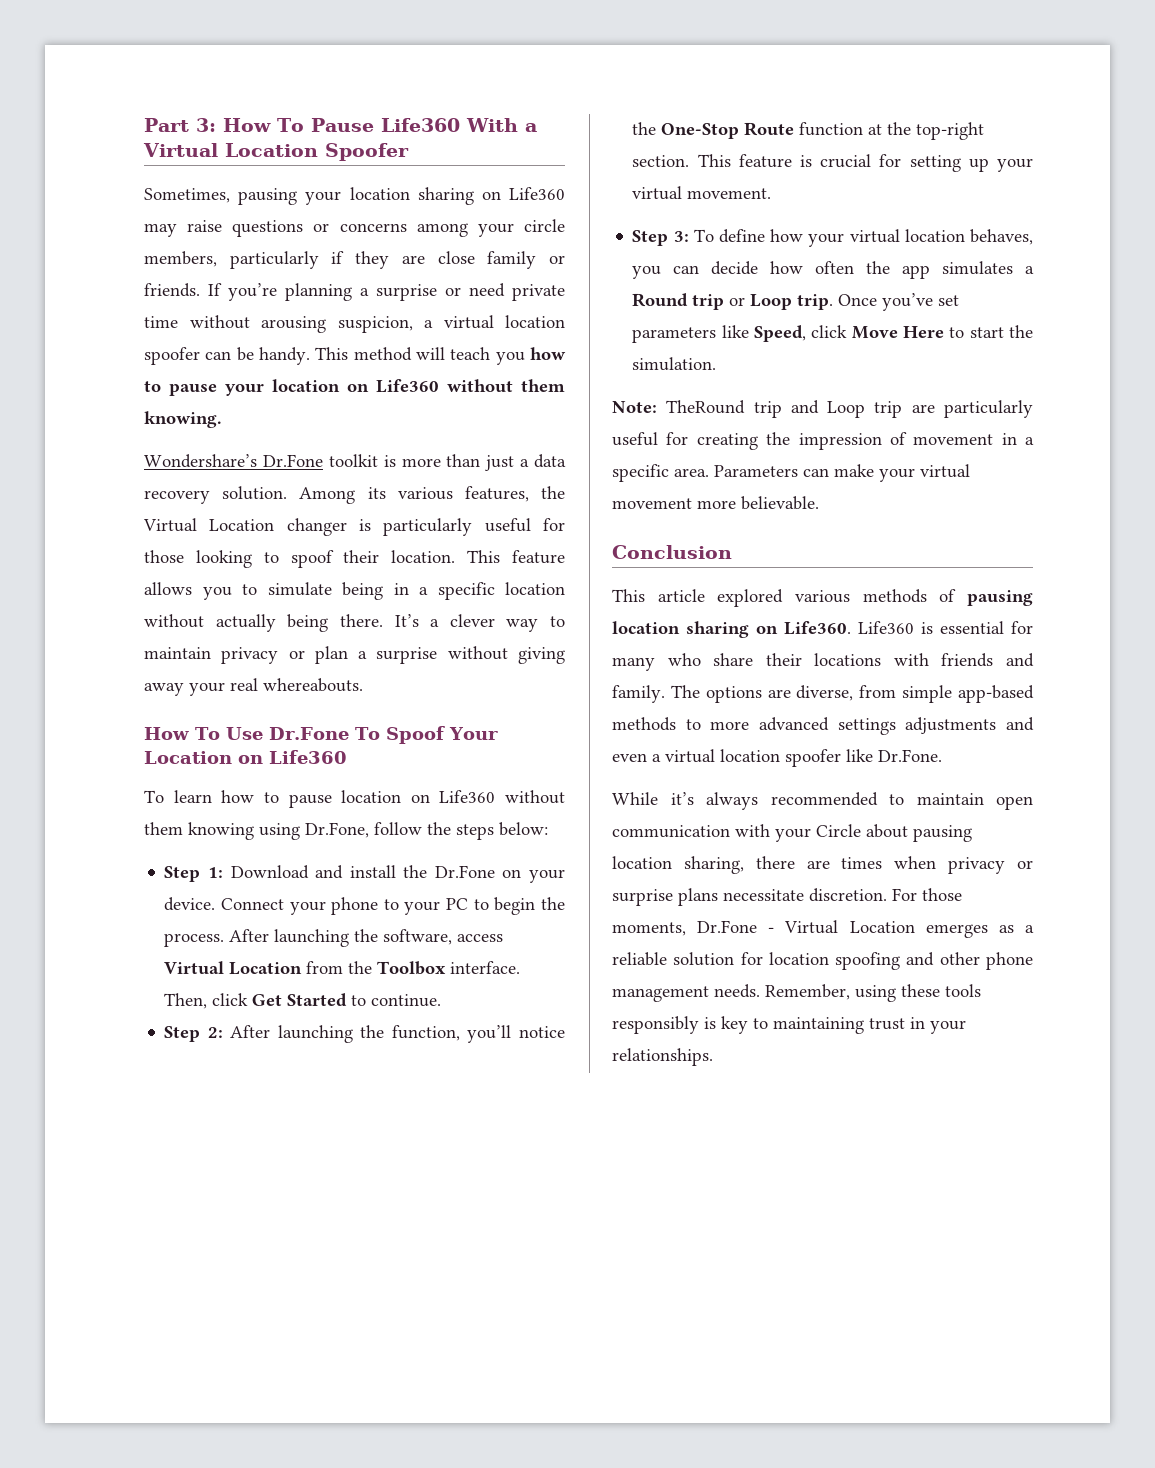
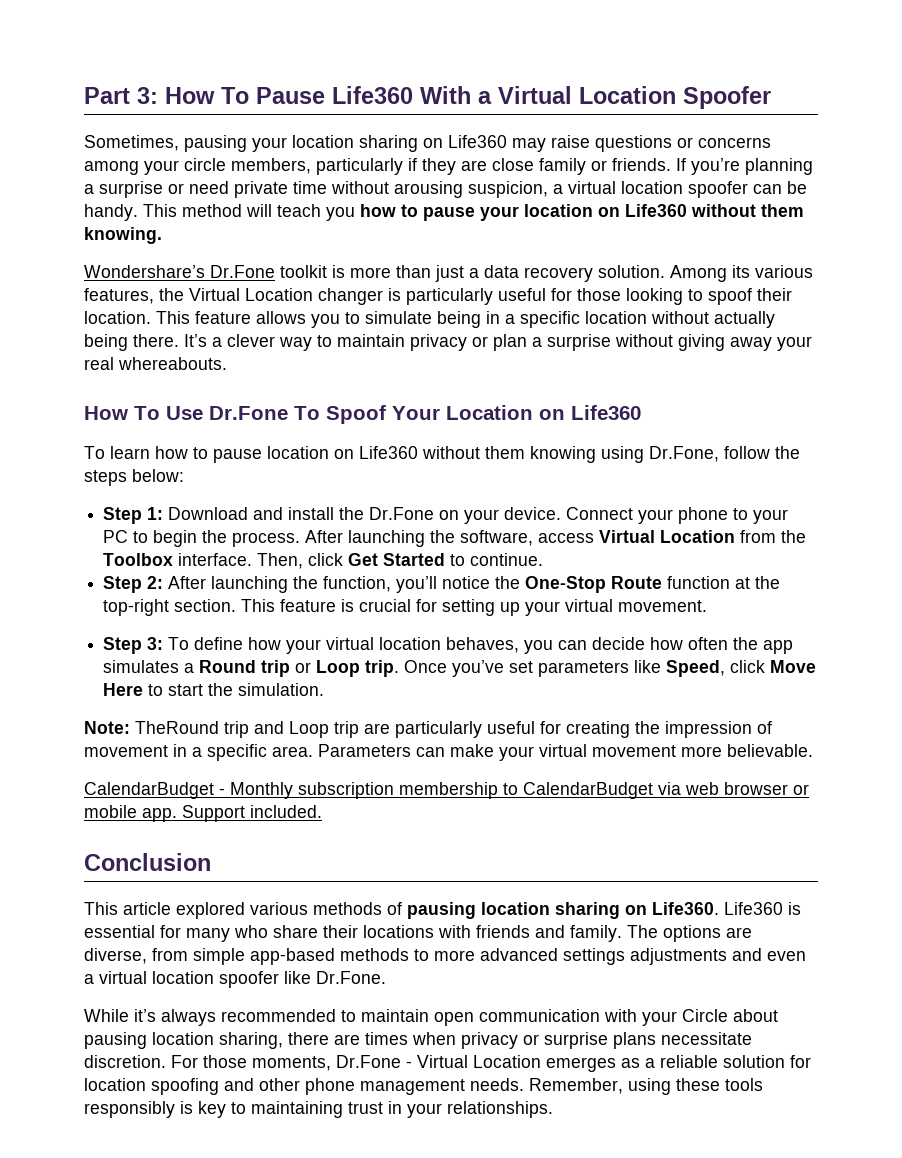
+ CalendarBudget - Monthly subscription membership to CalendarBudget via web browser or mobile app. Support included.

